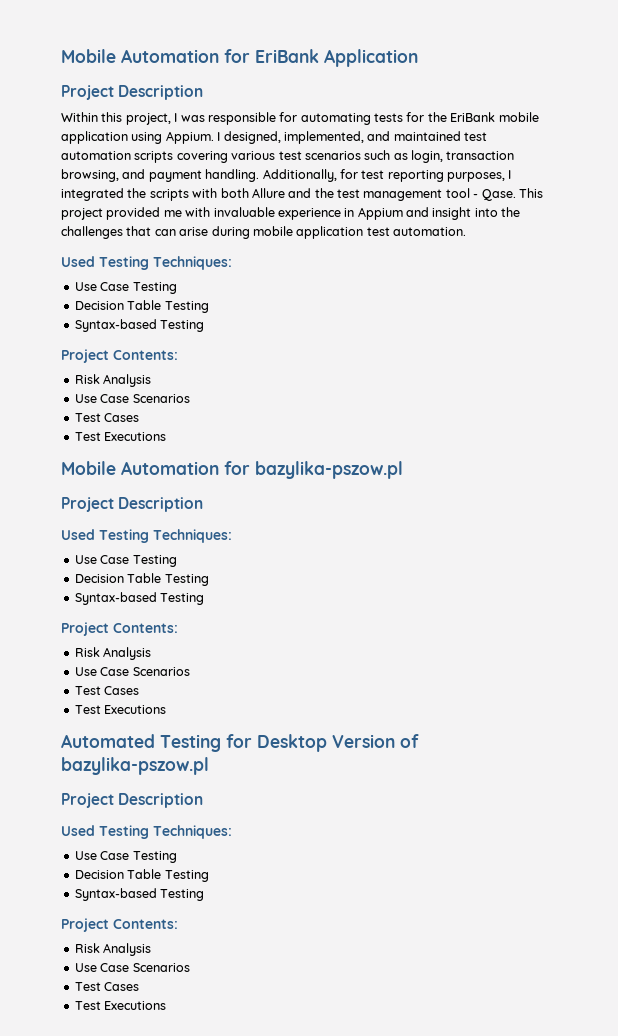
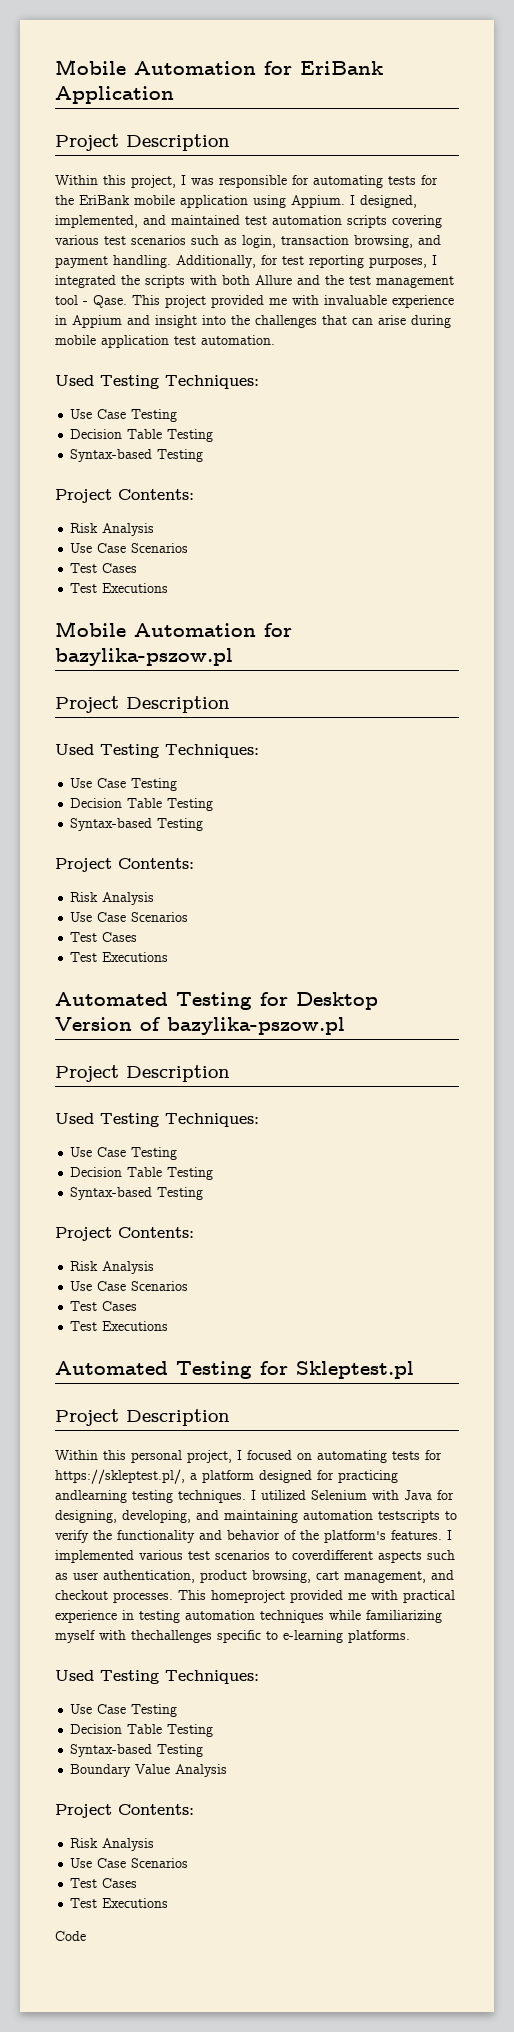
+ Automated Testing for Skleptest.pl
+ Project Description
+ Within this personal project, I focused on automating tests for https://skleptest.pl/, a platform designed for practicing andlearning testing techniques. I utilized Selenium with Java for designing, developing, and maintaining automation testscripts to verify the functionality and behavior of the platform's features. I implemented various test scenarios to coverdifferent aspects such as user authentication, product browsing, cart management, and checkout processes. This homeproject provided me with practical experience in testing automation techniques while familiarizing myself with thechallenges specific to e-learning platforms.
+ Used Testing Techniques:
+ Use Case Testing
+ Decision Table Testing
+ Syntax-based Testing
+ Boundary Value Analysis
+ Project Contents:
+ Risk Analysis
+ Use Case Scenarios
+ Test Cases
+ Test Executions
+ Code

